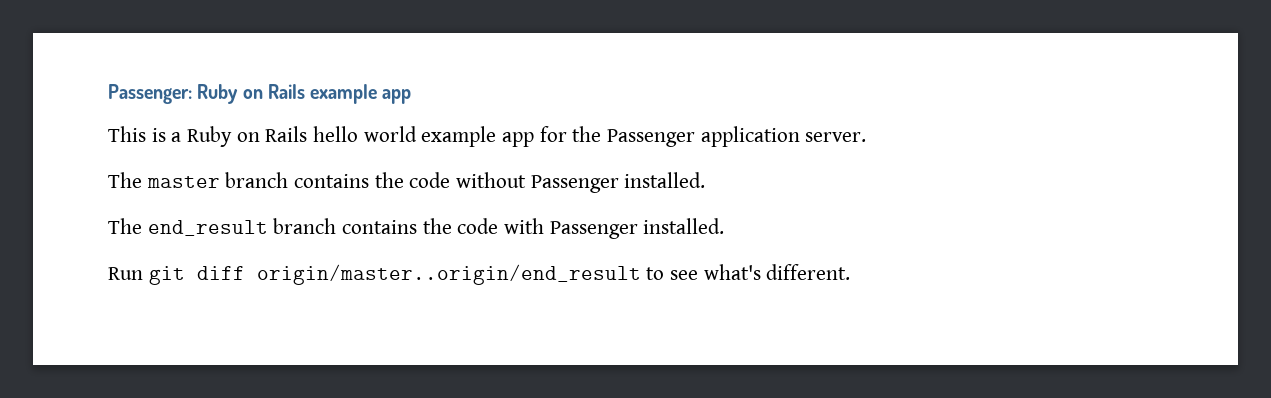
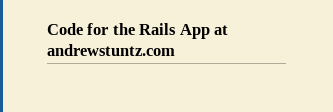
- Passenger: Ruby on Rails example app
- This is a Ruby on Rails hello world example app for the Passenger application server.
- The master branch contains the code without Passenger installed.
- The end_result branch contains the code with Passenger installed.
- Run git diff origin/master..origin/end_result to see what's different.
+ Code for the Rails App at andrewstuntz.com

